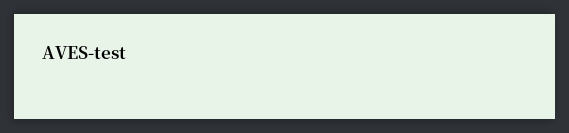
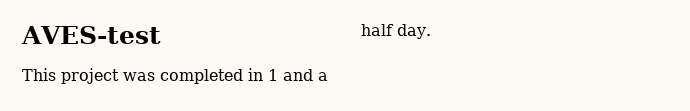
+ This project was completed in 1 and a half day.

